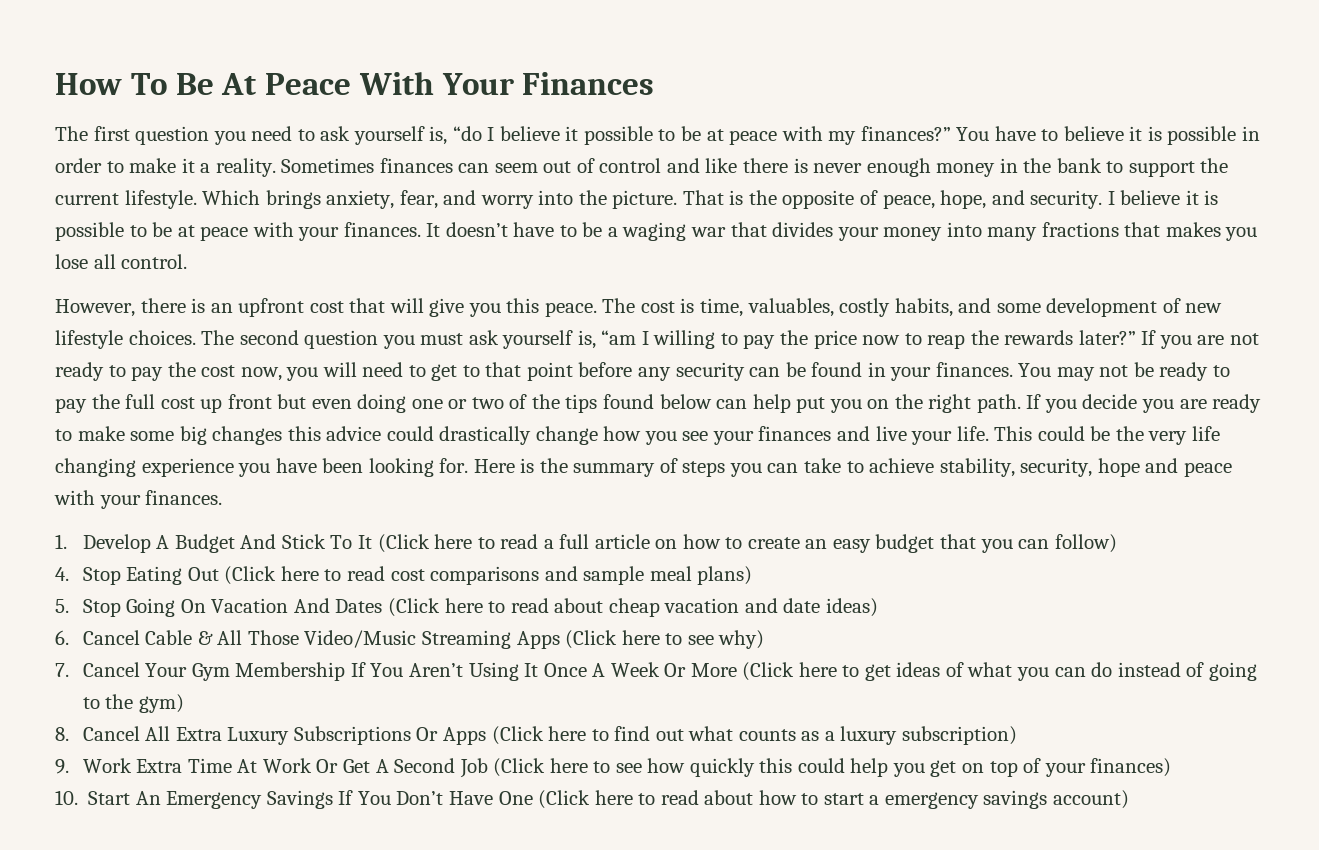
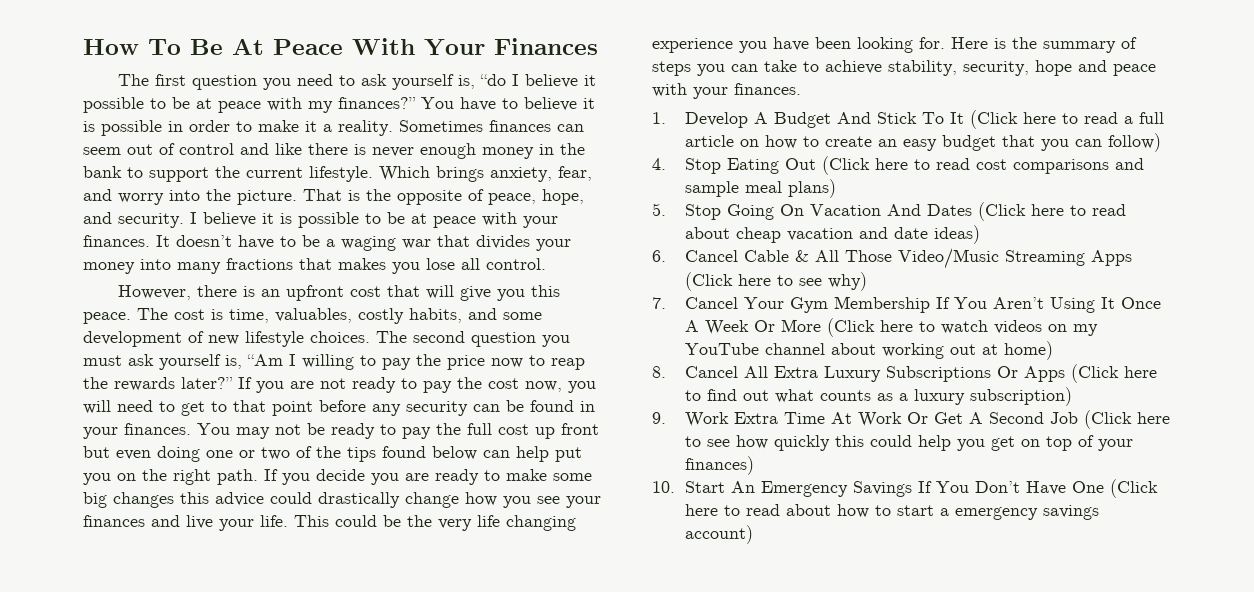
- The second question you must ask yourself is, “am I willing to pay the price now to reap the rewards later?”
+ The second question you must ask yourself is, “Am I willing to pay the price now to reap the rewards later?”
- 7. Cancel Your Gym Membership If You Aren’t Using It Once A Week Or More (Click here to get ideas of what you can do instead of going to the gym)
+ 7. Cancel Your Gym Membership If You Aren’t Using It Once A Week Or More (Click here to watch videos on my YouTube channel about working out at home)

